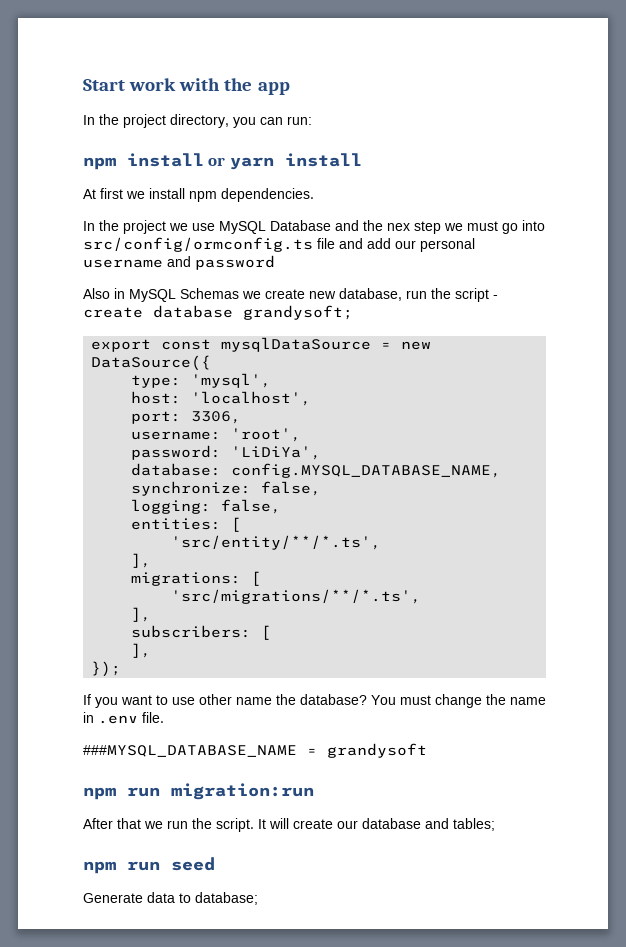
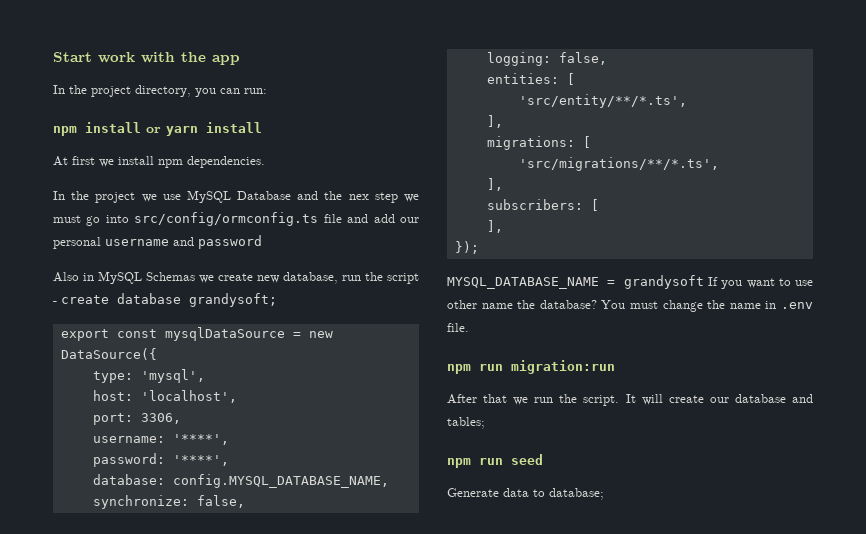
- username: 'root',
+ username: '****',
- password: 'LiDiYa',
+ password: '****',
- If you want to use other name the database?
+ MYSQL_DATABASE_NAME = grandysoft If you want to use other name the database?
- ###MYSQL_DATABASE_NAME = grandysoft

